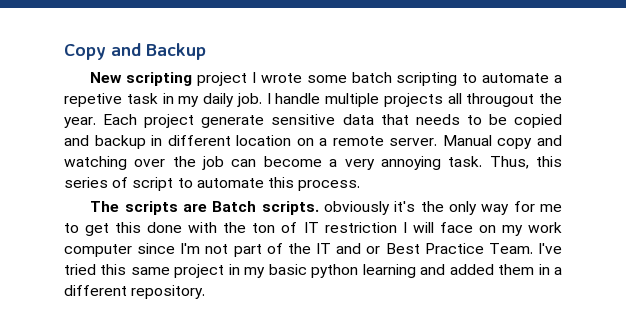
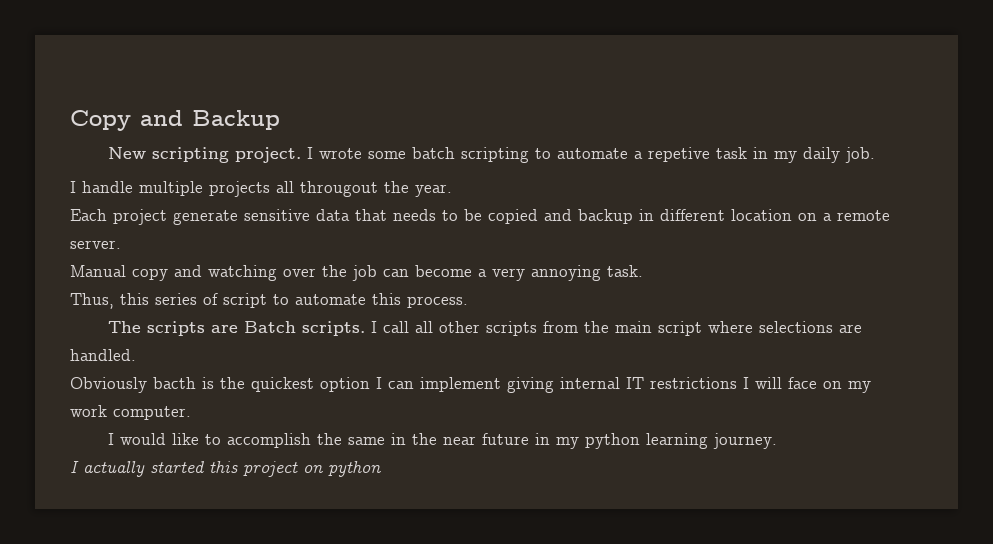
- New scripting project I wrote some batch scripting to automate a repetive task in my daily job. I handle multiple projects all througout the year. Each project generate sensitive data that needs to be copied and backup in different location on a remote server. Manual copy and watching over the job can become a very annoying task. Thus, this series of script to automate this process.
+ New scripting project. I wrote some batch scripting to automate a repetive task in my daily job.
+ I handle multiple projects all througout the year.
+ Each project generate sensitive data that needs to be copied and backup in different location on a remote server.
+ Manual copy and watching over the job can become a very annoying task.
+ Thus, this series of script to automate this process.
- The scripts are Batch scripts. obviously it's the only way for me to get this done with the ton of IT restriction I will face on my work computer since I'm not part of the IT and or Best Practice Team. I've tried this same project in my basic python learning and added them in a different repository.
+ The scripts are Batch scripts. I call all other scripts from the main script where selections are handled.
+ Obviously bacth is the quickest option I can implement giving internal IT restrictions I will face on my work computer.
+ I would like to accomplish the same in the near future in my python learning journey.
+ I actually started this project on python

